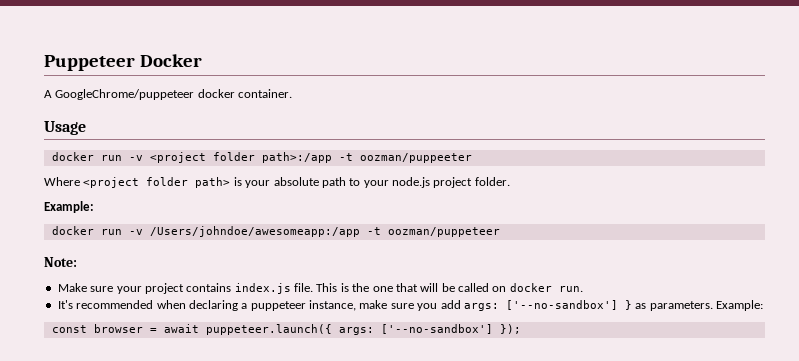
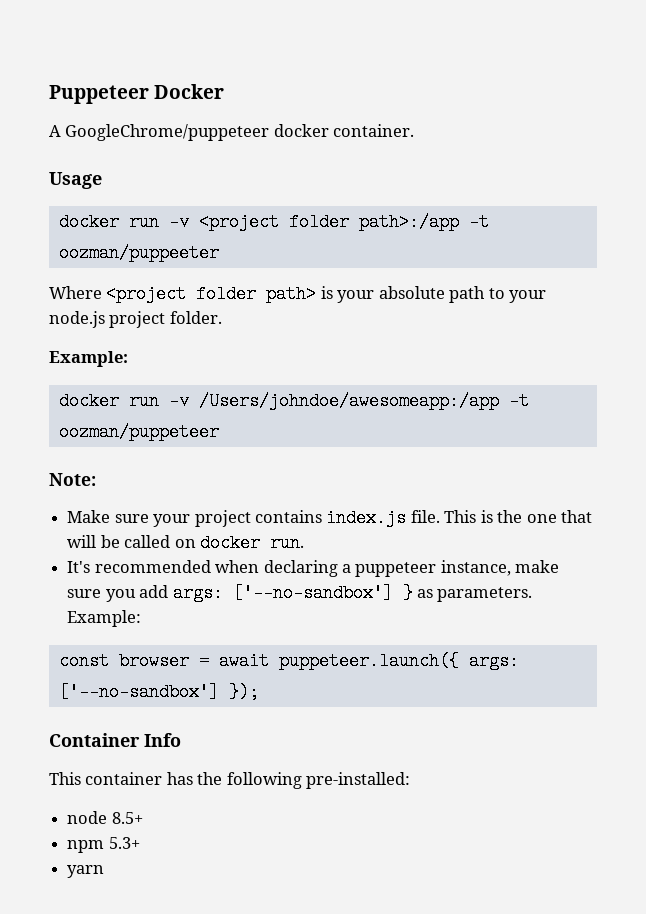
+ Container Info
+ This container has the following pre-installed:
+ node 8.5+
+ npm 5.3+
+ yarn

